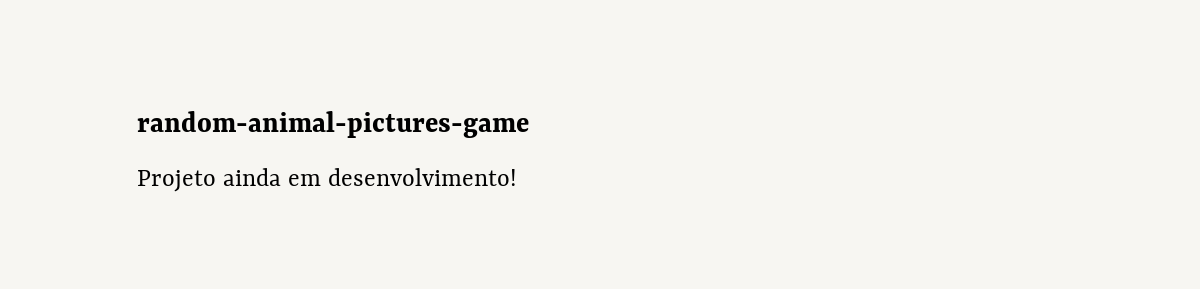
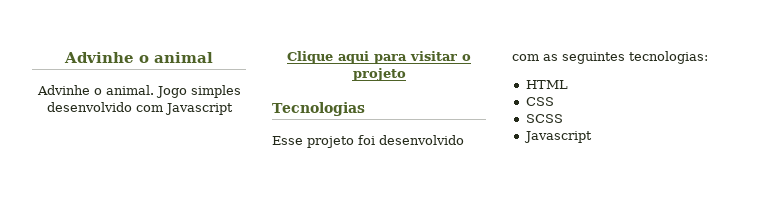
- random-animal-pictures-game
- Projeto ainda em desenvolvimento!
+ Advinhe o animal
+ Advinhe o animal. Jogo simples desenvolvido com Javascript
+ Clique aqui para visitar o projeto
+ Tecnologias
+ Esse projeto foi desenvolvido com as seguintes tecnologias:
+ HTML
+ CSS
+ SCSS
+ Javascript

